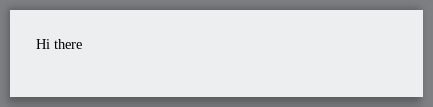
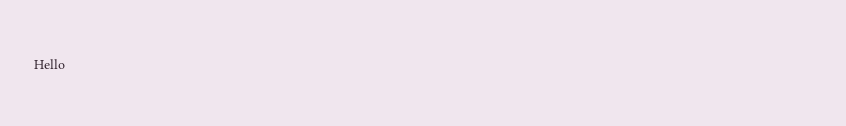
- Hi there
+ Hello

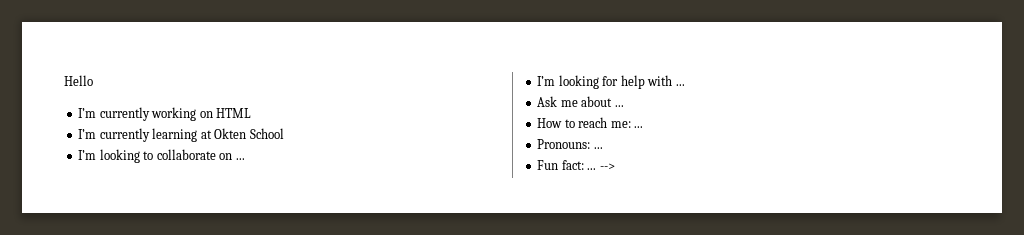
+ I’m currently working on HTML
+ I’m currently learning at Okten School
+ I’m looking to collaborate on ...
+ I’m looking for help with ...
+ Ask me about ...
+ How to reach me: ...
+ Pronouns: ...
+ Fun fact: ... -->

